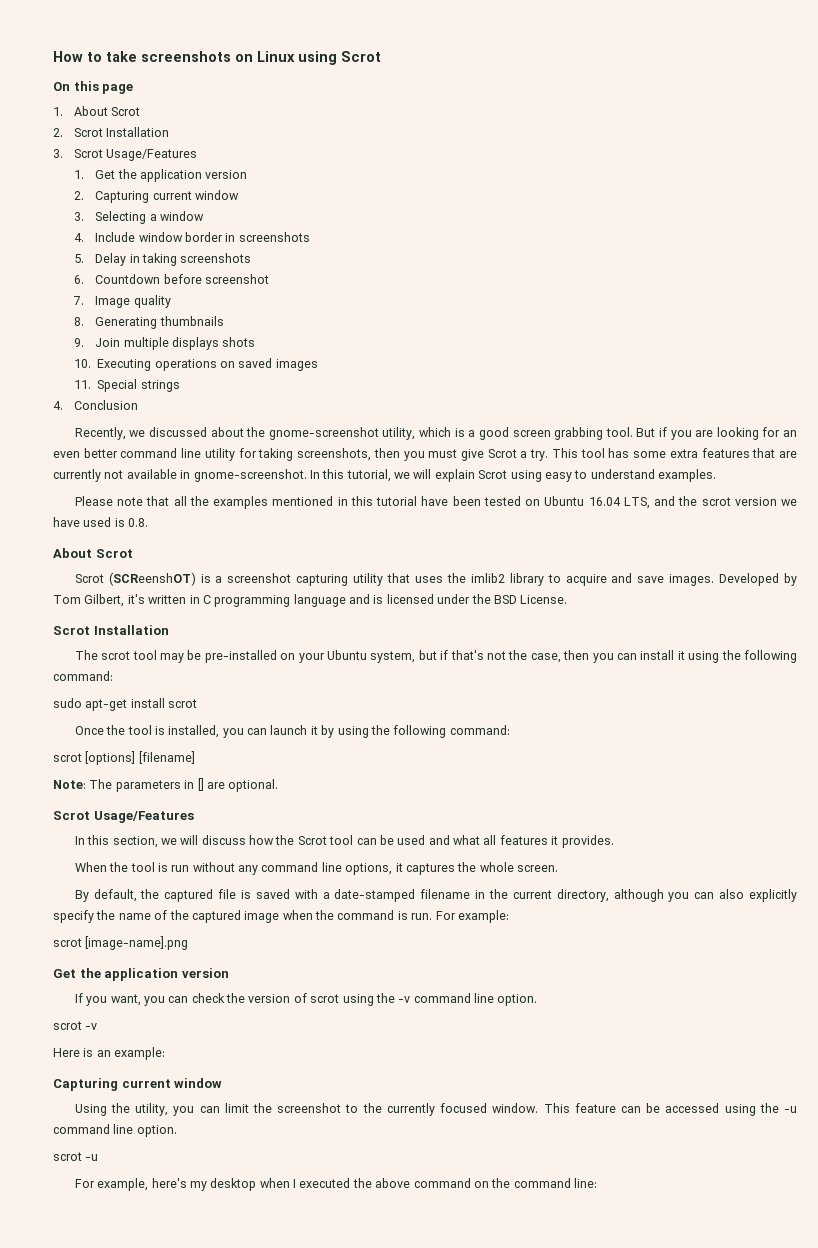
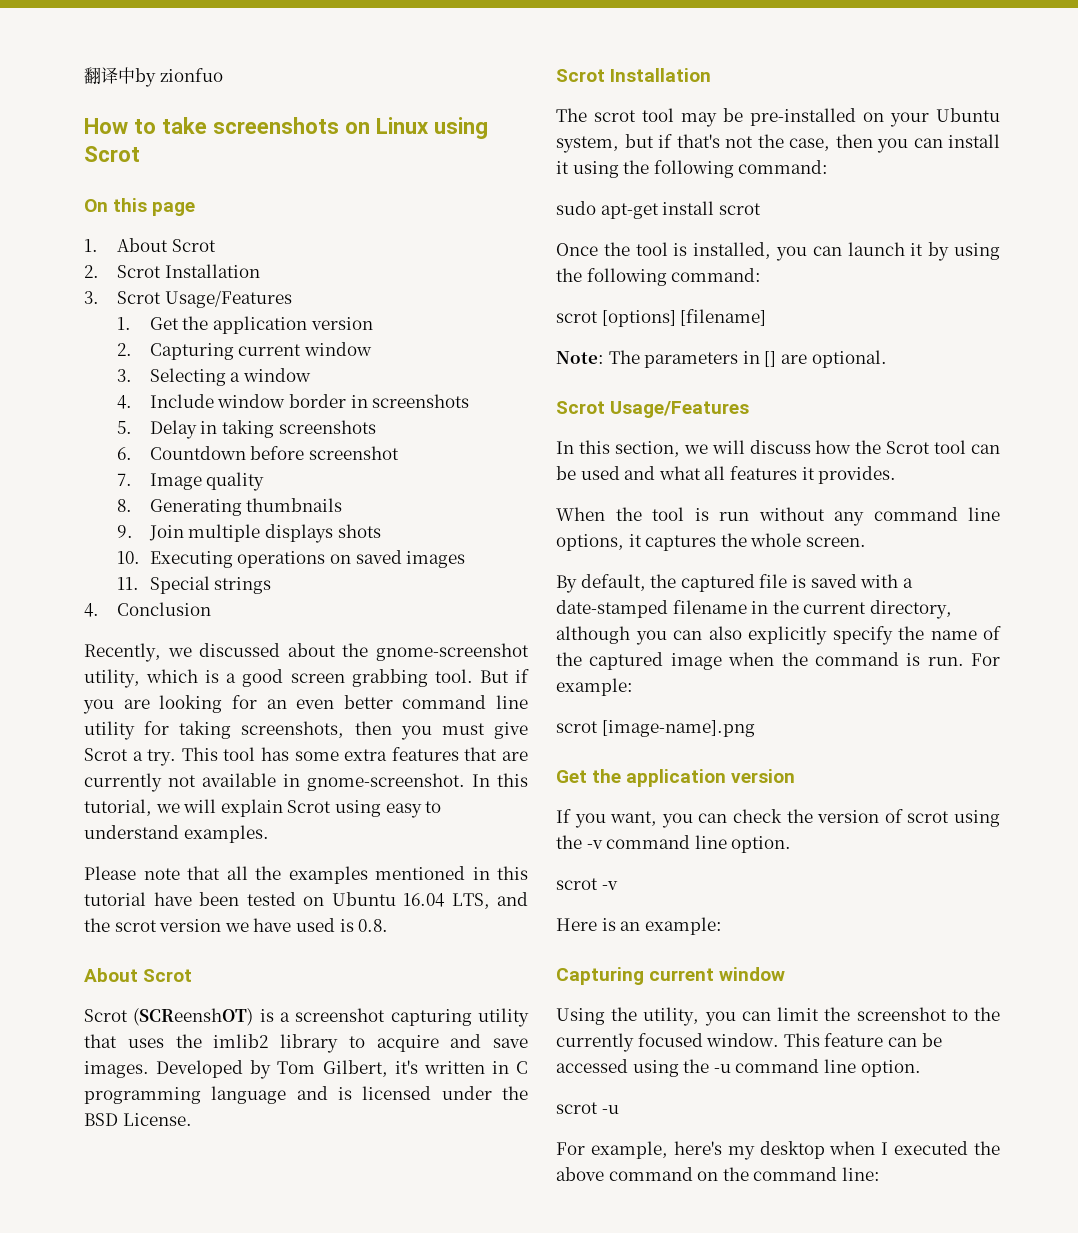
+ 翻译中by zionfuo

